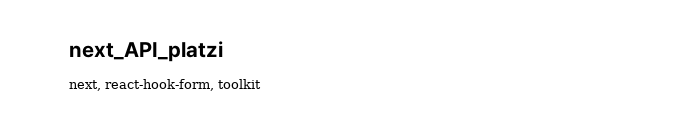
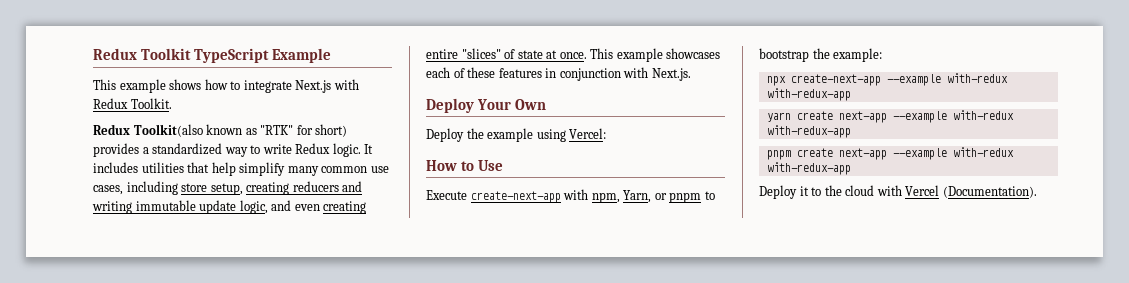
- next_API_platzi
- next, react-hook-form, toolkit
+ Redux Toolkit TypeScript Example
+ This example shows how to integrate Next.js with Redux Toolkit.
+ Redux Toolkit(also known as "RTK" for short) provides a standardized way to write Redux logic. It includes utilities that help simplify many common use cases, including store setup, creating reducers and writing immutable update logic, and even creating entire "slices" of state at once. This example showcases each of these features in conjunction with Next.js.
+ Deploy Your Own
+ Deploy the example using Vercel:
+ How to Use
+ Execute create-next-app with npm, Yarn, or pnpm to bootstrap the example:
+ npx create-next-app --example with-redux with-redux-app
+ yarn create next-app --example with-redux with-redux-app
+ pnpm create next-app --example with-redux with-redux-app
+ Deploy it to the cloud with Vercel (Documentation).

